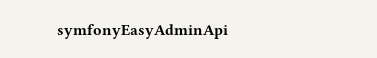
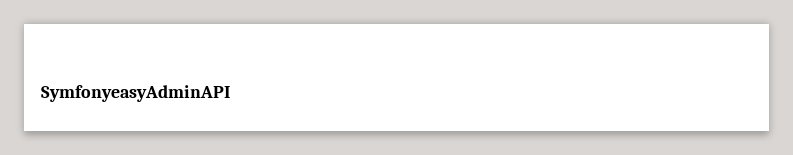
- symfonyEasyAdminApi
+ SymfonyeasyAdminAPI

